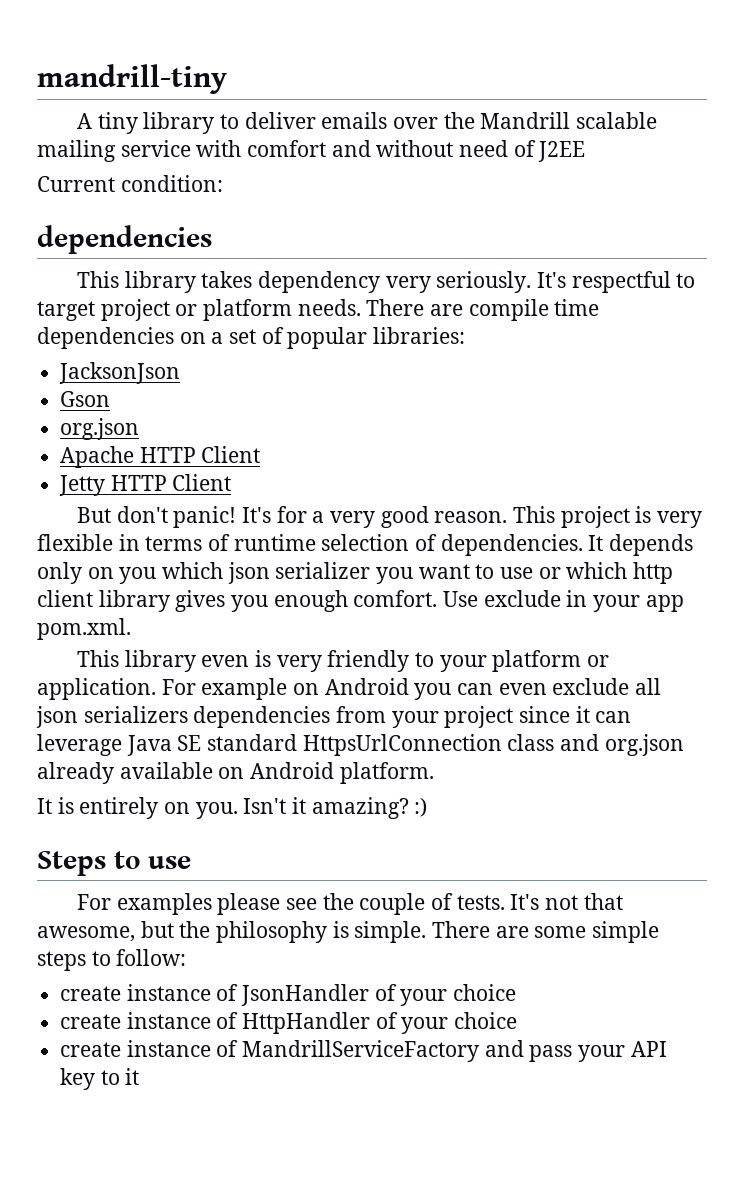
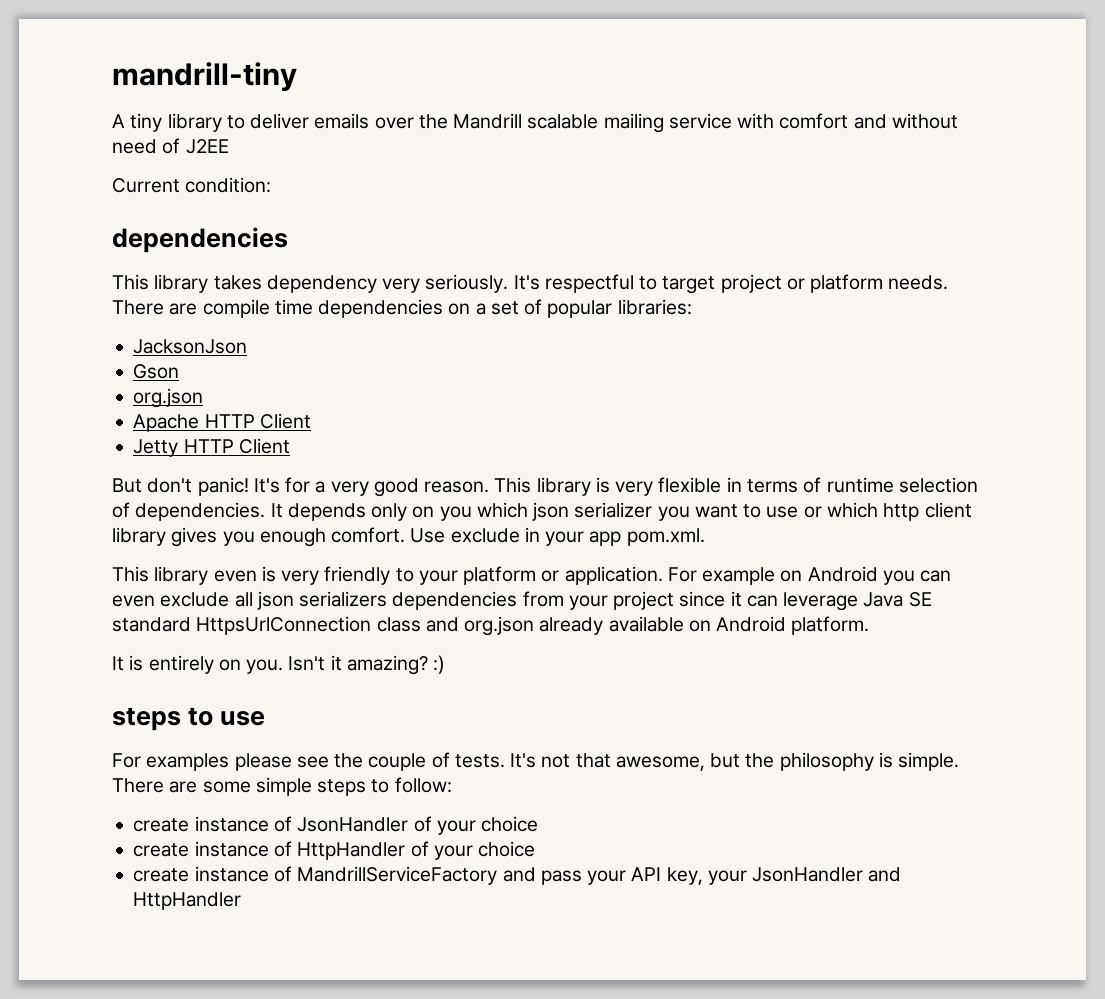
- This project is very flexible in terms of runtime selection of dependencies.
+ This library is very flexible in terms of runtime selection of dependencies.
- Steps to use
+ steps to use
- create instance of MandrillServiceFactory and pass your API key to it
+ create instance of MandrillServiceFactory and pass your API key, your JsonHandler and HttpHandler

